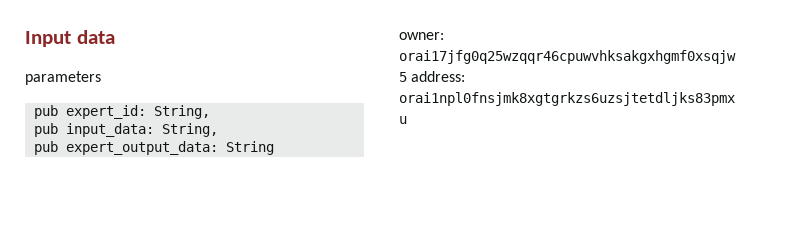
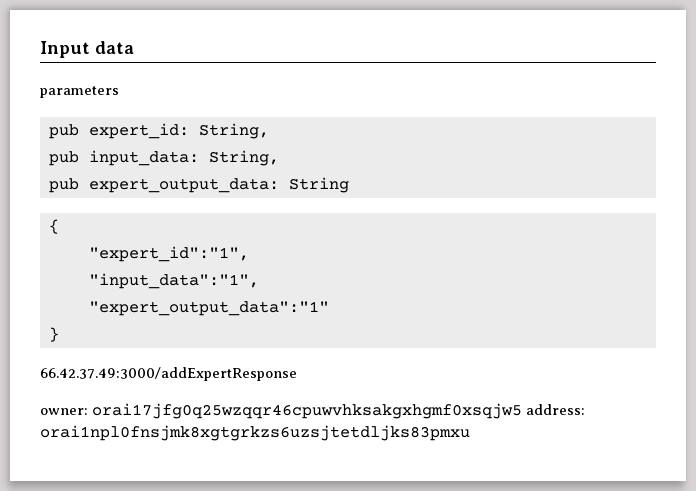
+ {
+ "expert_id":"1",
+ "input_data":"1",
+ "expert_output_data":"1"
+ }
+ 66.42.37.49:3000/addExpertResponse

